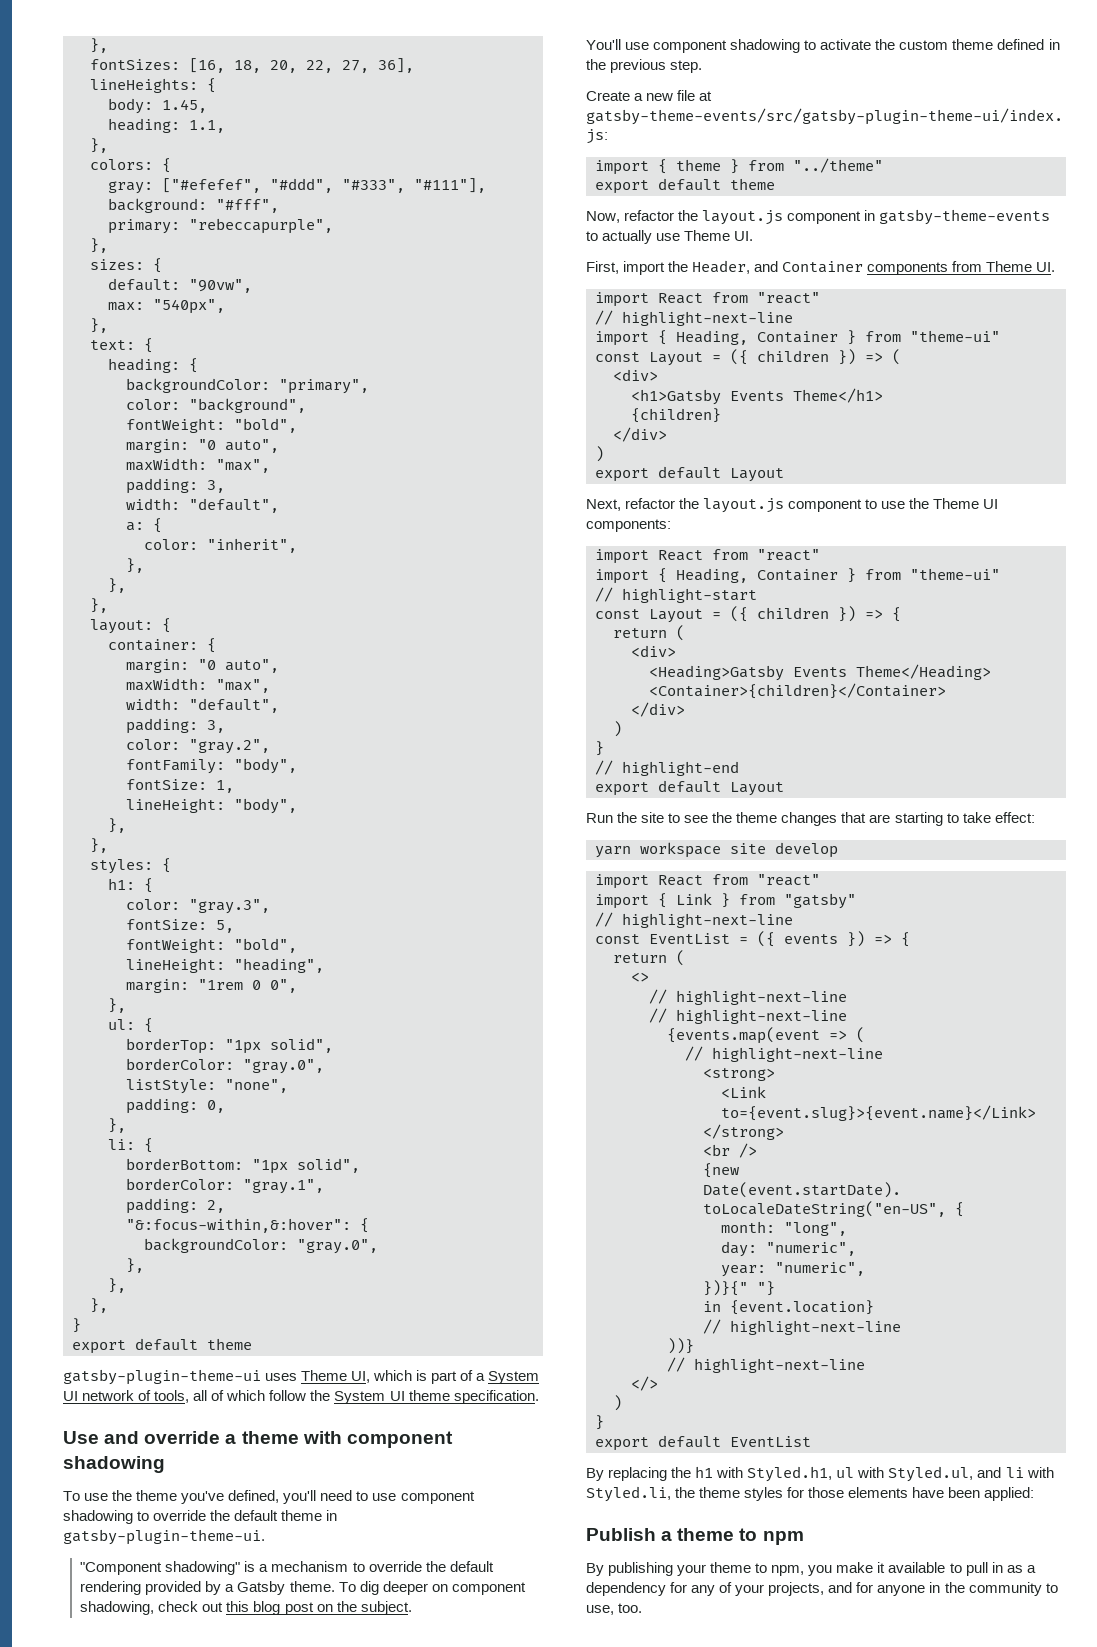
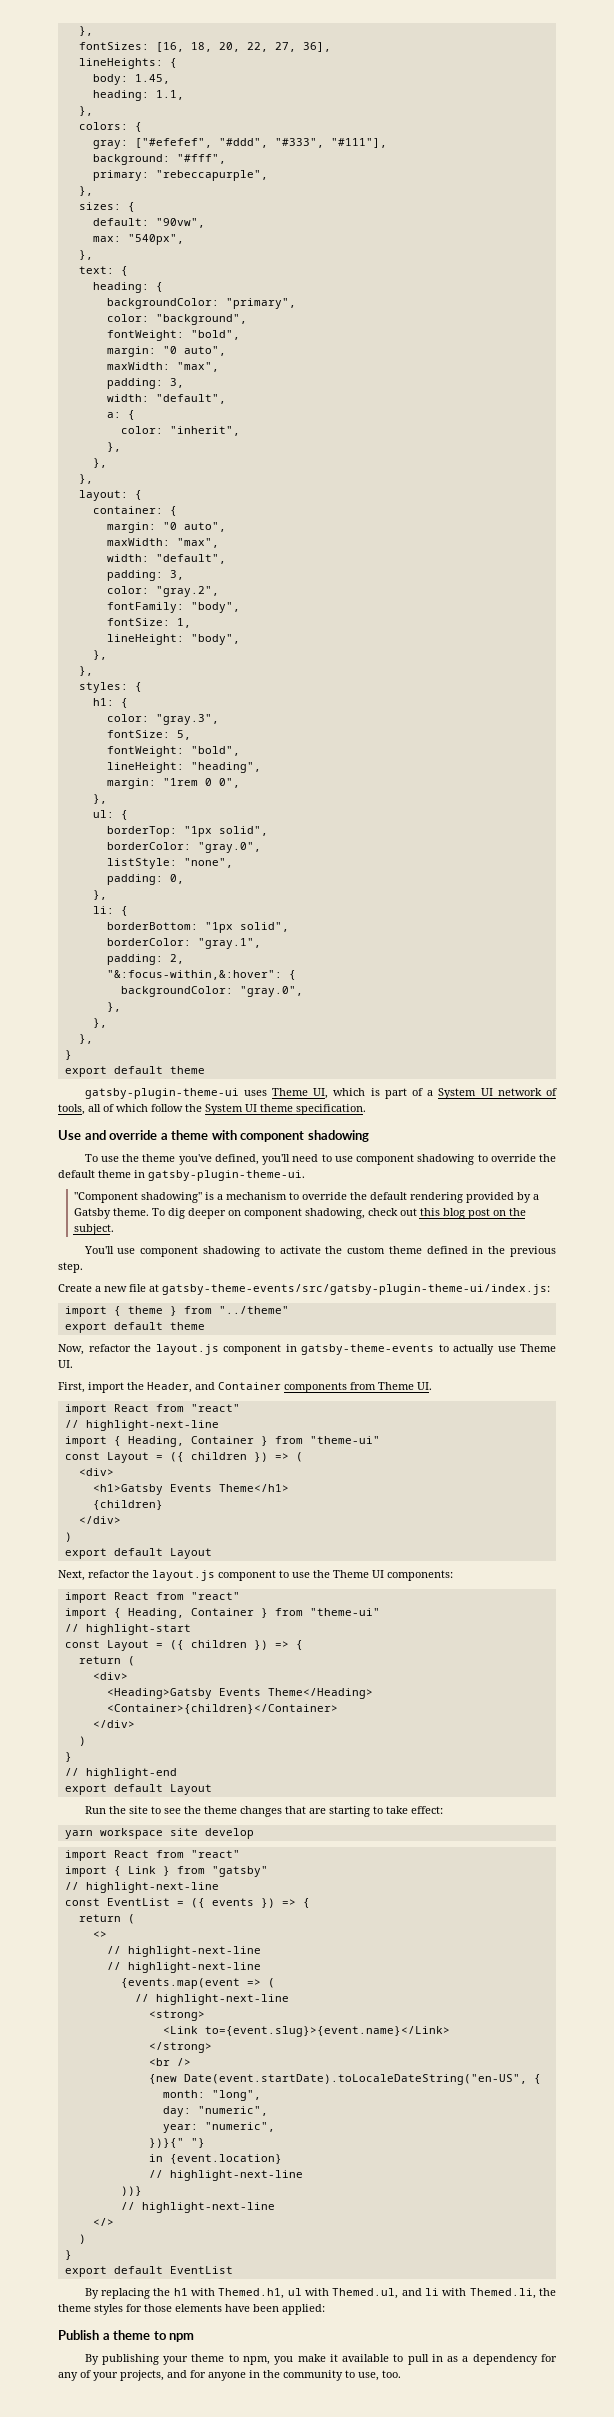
- By replacing the h1 with Styled.h1, ul with Styled.ul, and li with Styled.li, the theme styles for those elements have been applied:
+ By replacing the h1 with Themed.h1, ul with Themed.ul, and li with Themed.li, the theme styles for those elements have been applied:

